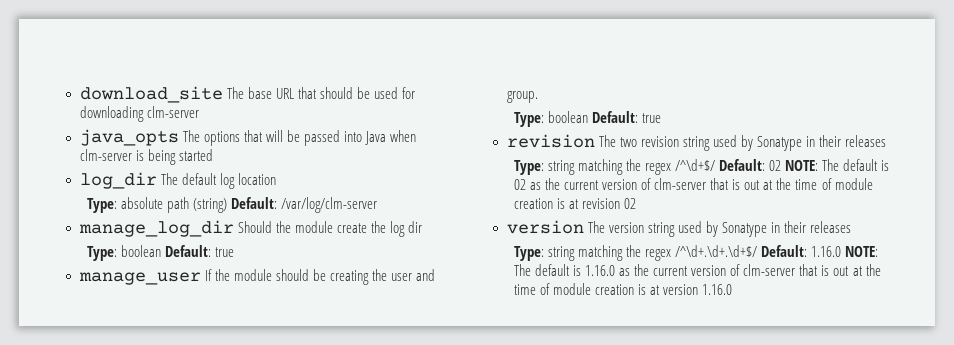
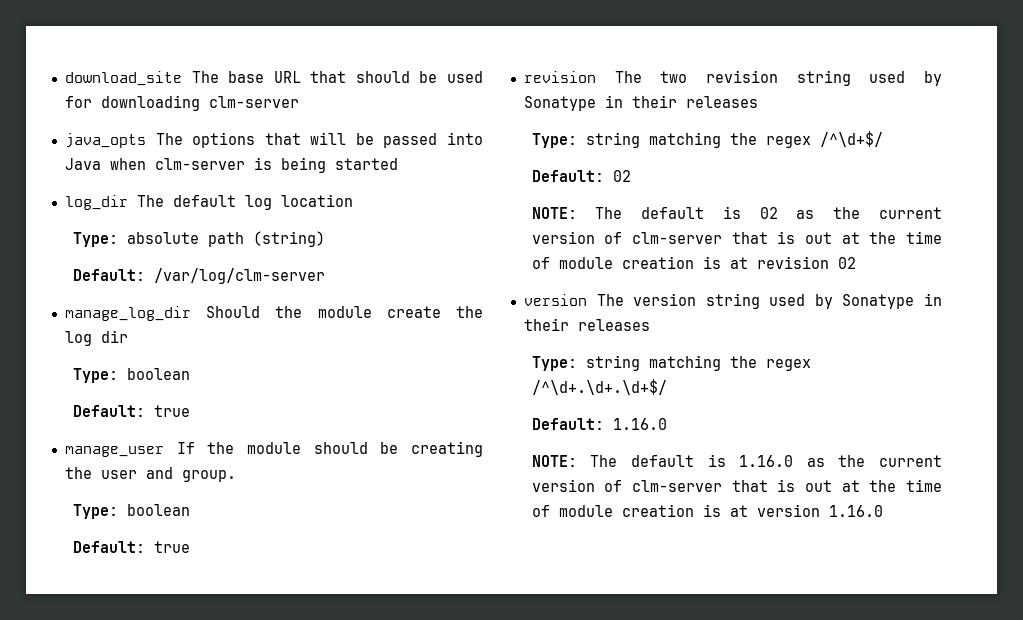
- Type: absolute path (string) Default: /var/log/clm-server
+ Type: absolute path (string)
+ Default: /var/log/clm-server
  manage_log_dir Should the module create the log dir
- Type: boolean Default: true
+ Type: boolean
+ Default: true
  manage_user If the module should be creating the user and group.
- Type: boolean Default: true
+ Type: boolean
+ Default: true
- Type: string matching the regex /^\d+$/ Default: 02 NOTE: The default is 02 as the current version of clm-server that is out at the time of module creation is at revision 02
+ Type: string matching the regex /^\d+$/
+ Default: 02
+ NOTE: The default is 02 as the current version of clm-server that is out at the time of module creation is at revision 02
- Type: string matching the regex /^\d+.\d+.\d+$/ Default: 1.16.0 NOTE: The default is 1.16.0 as the current version of clm-server that is out at the time of module creation is at version 1.16.0
+ Type: string matching the regex /^\d+.\d+.\d+$/
+ Default: 1.16.0
+ NOTE: The default is 1.16.0 as the current version of clm-server that is out at the time of module creation is at version 1.16.0

